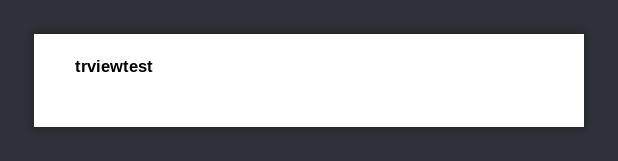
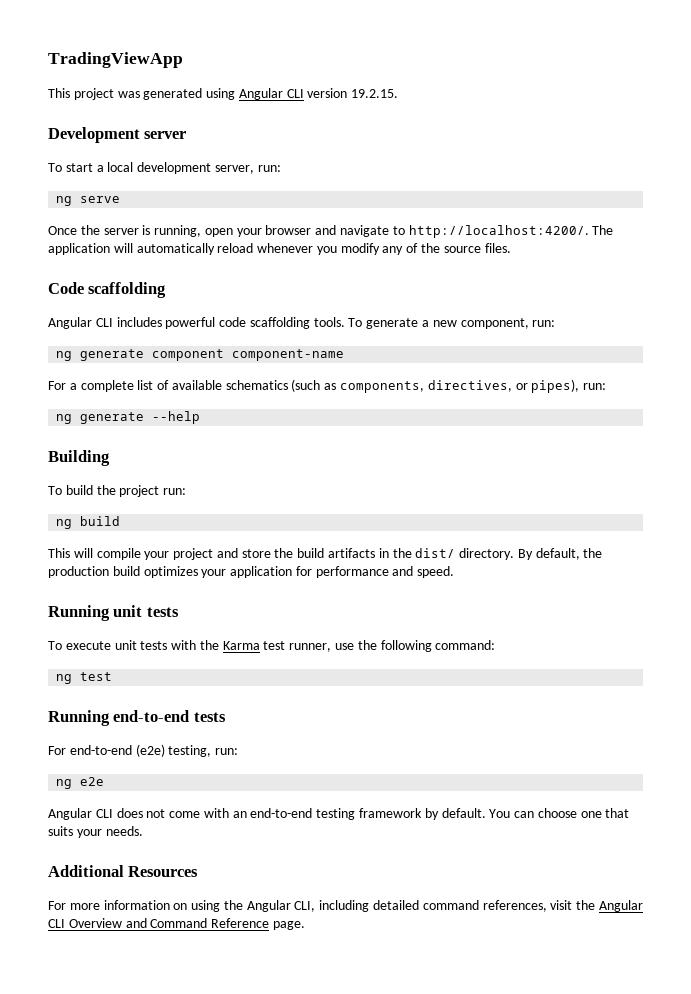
- trviewtest
+ TradingViewApp
+ This project was generated using Angular CLI version 19.2.15.
+ Development server
+ To start a local development server, run:
+ ng serve
+ Once the server is running, open your browser and navigate to http://localhost:4200/. The application will automatically reload whenever you modify any of the source files.
+ Code scaffolding
+ Angular CLI includes powerful code scaffolding tools. To generate a new component, run:
+ ng generate component component-name
+ For a complete list of available schematics (such as components, directives, or pipes), run:
+ ng generate --help
+ Building
+ To build the project run:
+ ng build
+ This will compile your project and store the build artifacts in the dist/ directory. By default, the production build optimizes your application for performance and speed.
+ Running unit tests
+ To execute unit tests with the Karma test runner, use the following command:
+ ng test
+ Running end-to-end tests
+ For end-to-end (e2e) testing, run:
+ ng e2e
+ Angular CLI does not come with an end-to-end testing framework by default. You can choose one that suits your needs.
+ Additional Resources
+ For more information on using the Angular CLI, including detailed command references, visit the Angular CLI Overview and Command Reference page.

